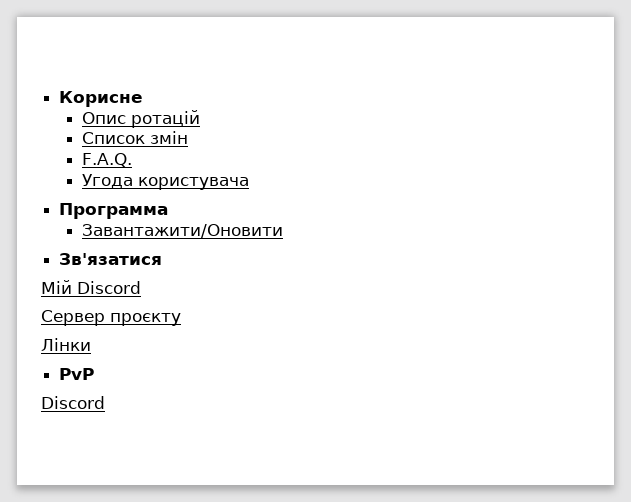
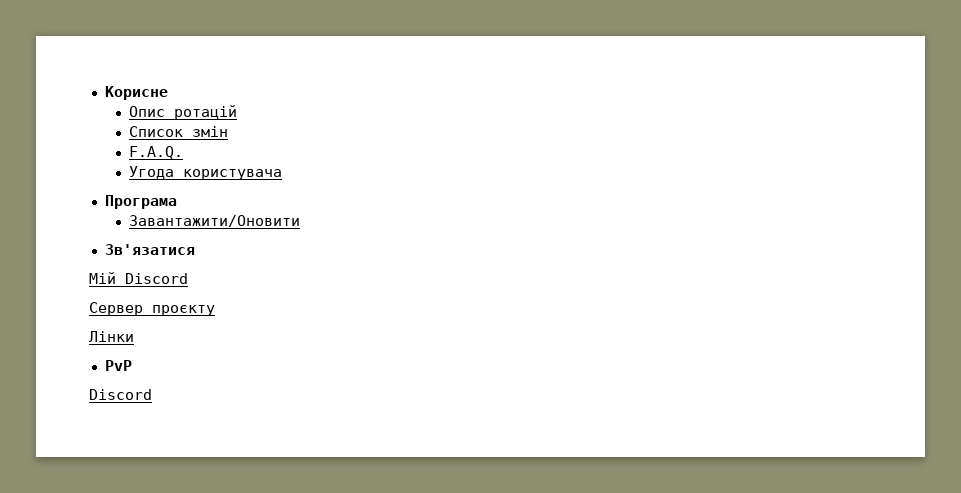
- Программа
+ Програма

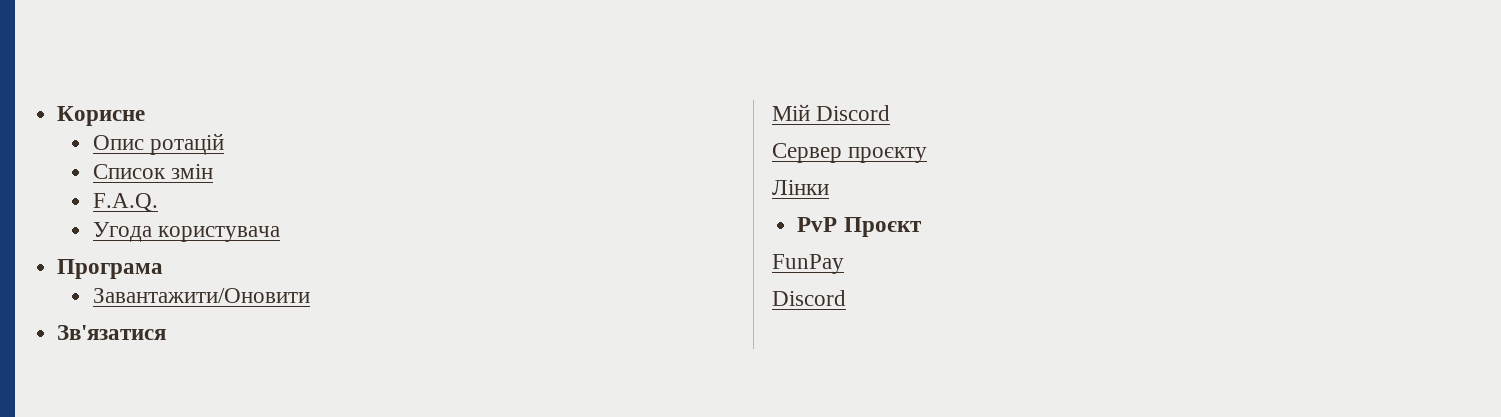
- PvP
+ PvP Проєкт
+ FunPay

